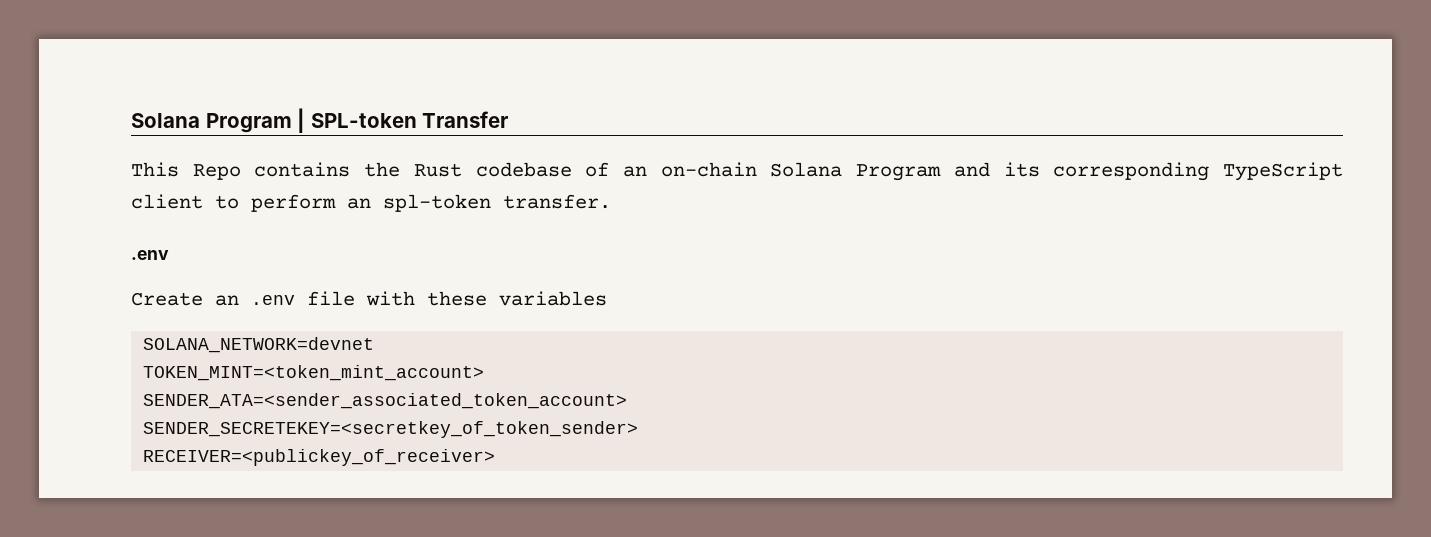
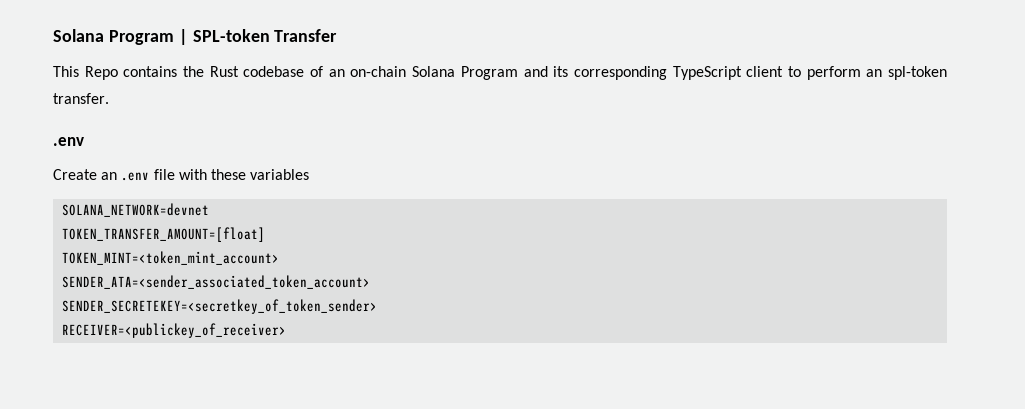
+ TOKEN_TRANSFER_AMOUNT=[float]

